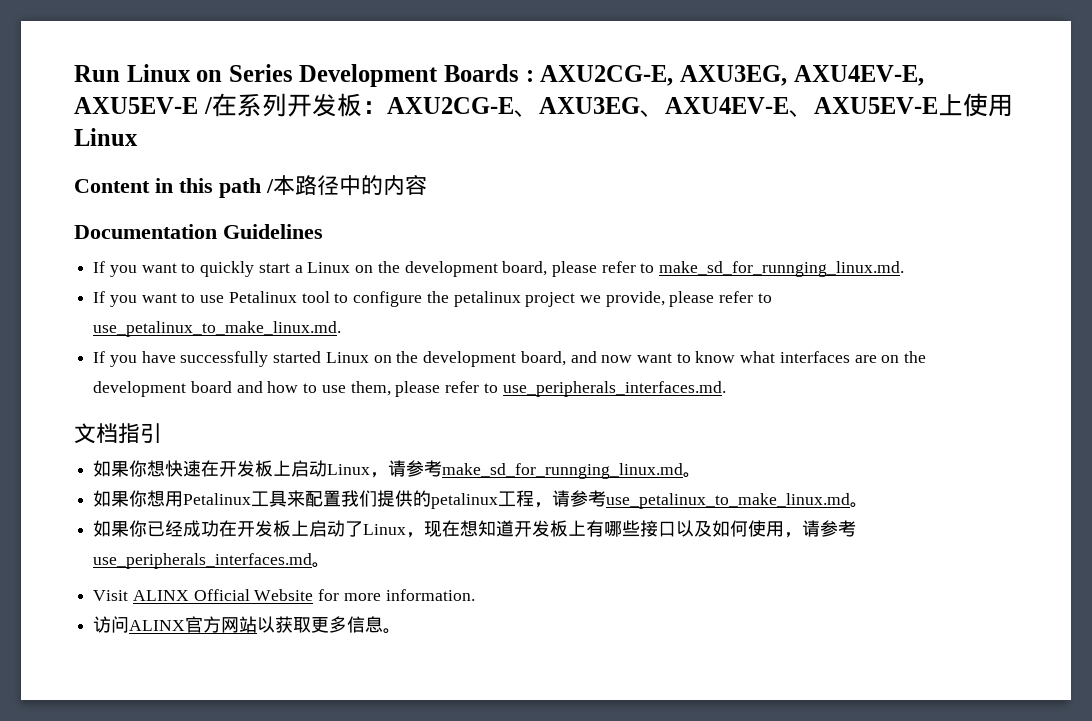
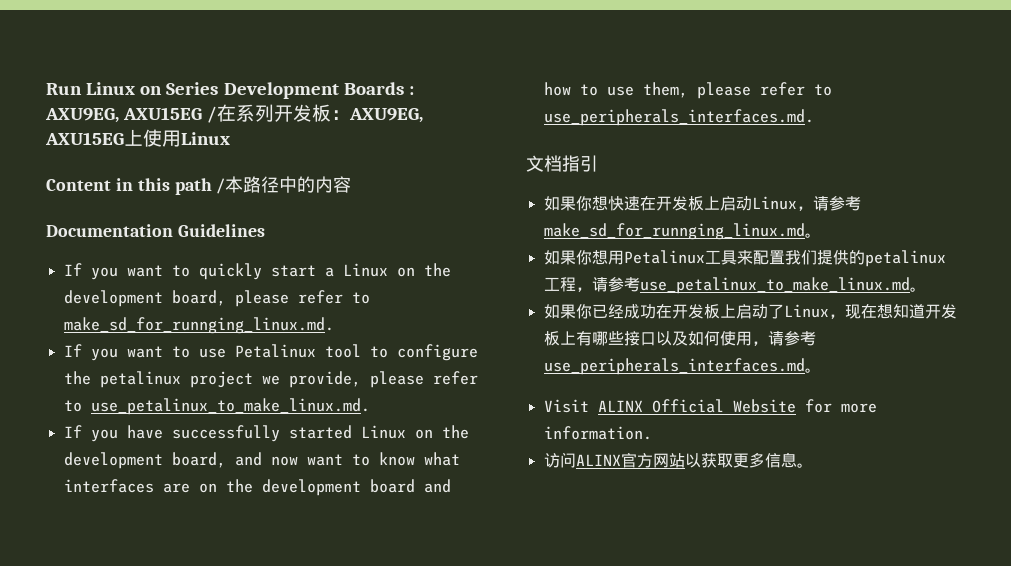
- Run Linux on Series Development Boards : AXU2CG-E, AXU3EG, AXU4EV-E, AXU5EV-E /在系列开发板：AXU2CG-E、AXU3EG、AXU4EV-E、AXU5EV-E上使用Linux
+ Run Linux on Series Development Boards : AXU9EG, AXU15EG /在系列开发板：AXU9EG, AXU15EG上使用Linux

